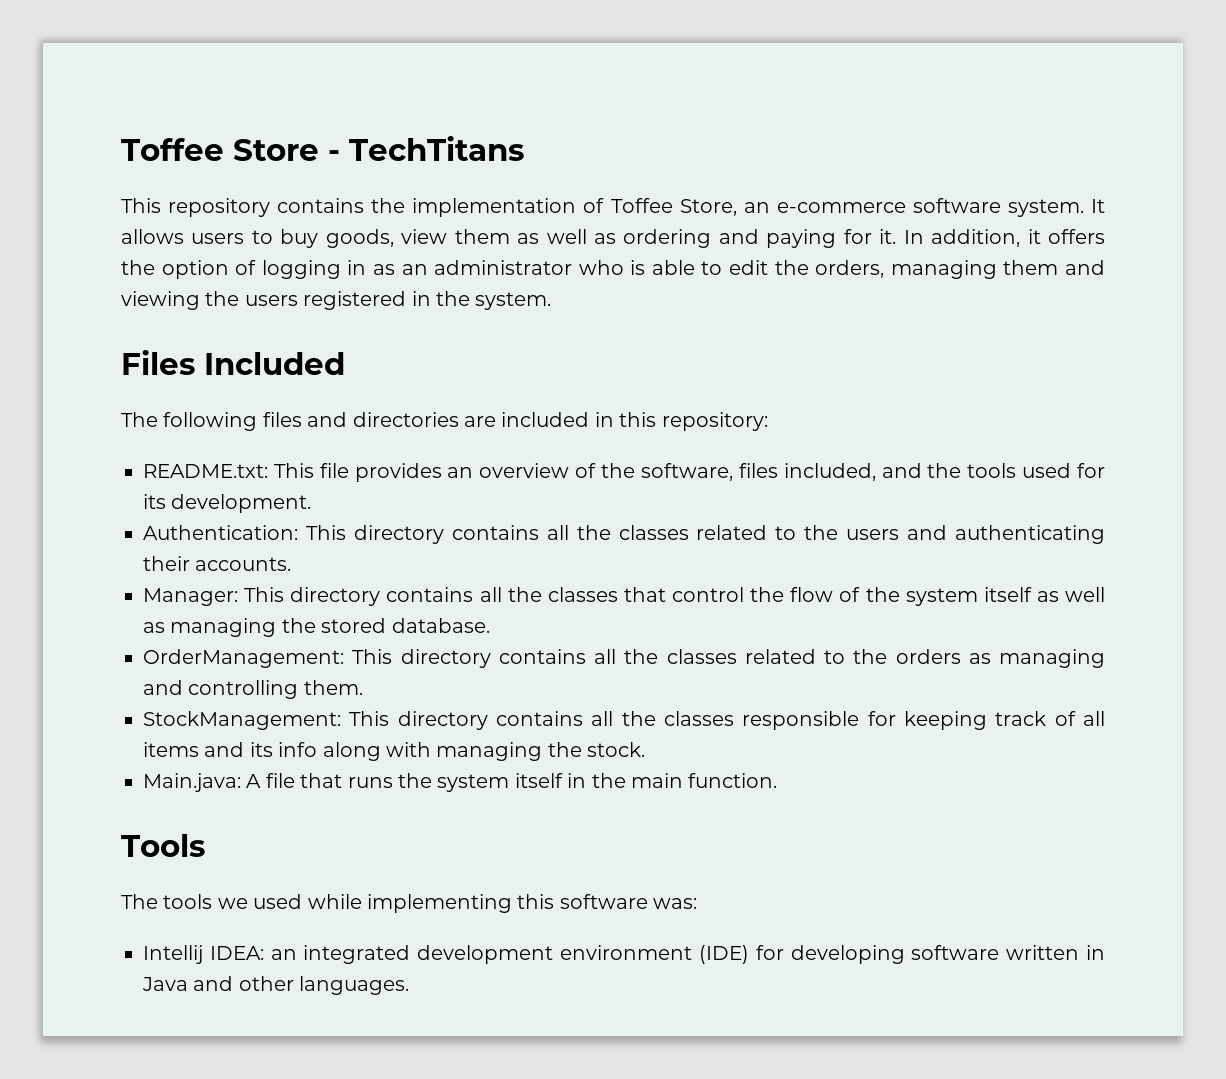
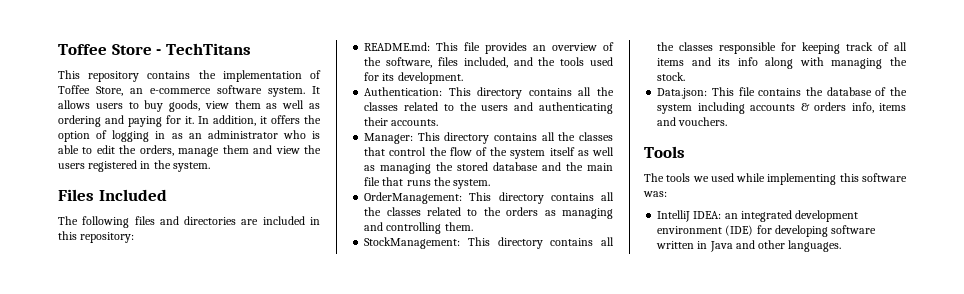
- In addition, it offers the option of logging in as an administrator who is able to edit the orders, managing them and viewing the users registered in the system.
+ In addition, it offers the option of logging in as an administrator who is able to edit the orders, manage them and view the users registered in the system.
- README.txt: This file provides an overview of the software, files included, and the tools used for its development.
+ README.md: This file provides an overview of the software, files included, and the tools used for its development.
- Manager: This directory contains all the classes that control the flow of the system itself as well as managing the stored database.
+ Manager: This directory contains all the classes that control the flow of the system itself as well as managing the stored database and the main file that runs the system.
- Main.java: A file that runs the system itself in the main function.
+ Data.json: This file contains the database of the system including accounts & orders info, items and vouchers.
- Intellij IDEA: an integrated development environment (IDE) for developing software written in Java and other languages.
+ IntelliJ IDEA: an integrated development environment (IDE) for developing software written in Java and other languages.

